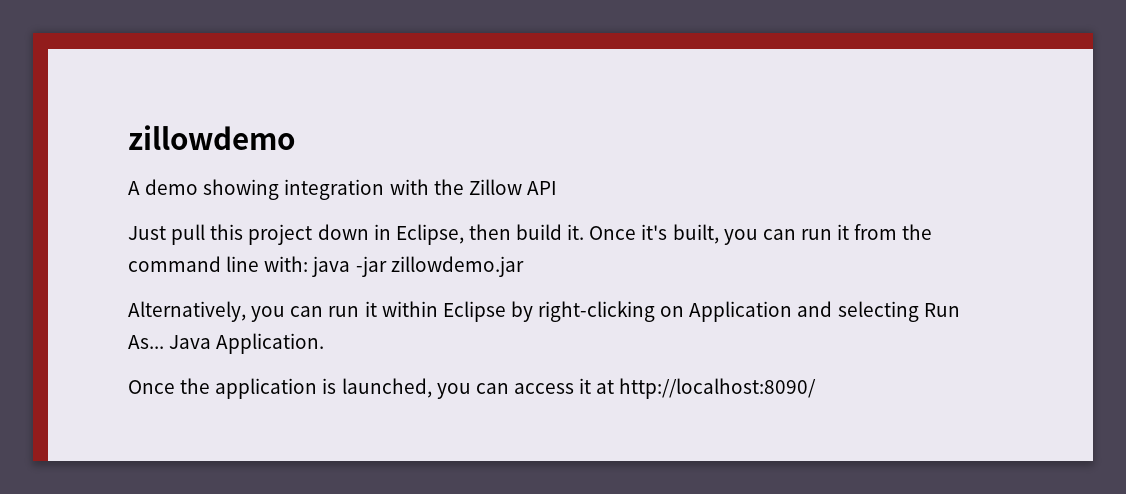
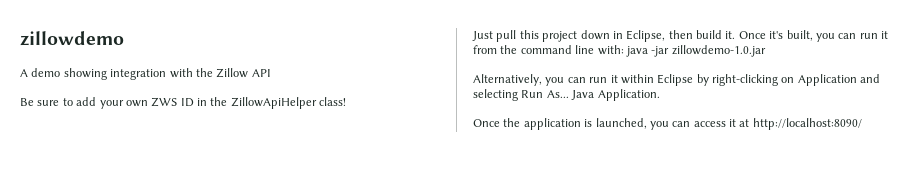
+ Be sure to add your own ZWS ID in the ZillowApiHelper class!
- Once it's built, you can run it from the command line with: java -jar zillowdemo.jar
+ Once it's built, you can run it from the command line with: java -jar zillowdemo-1.0.jar

